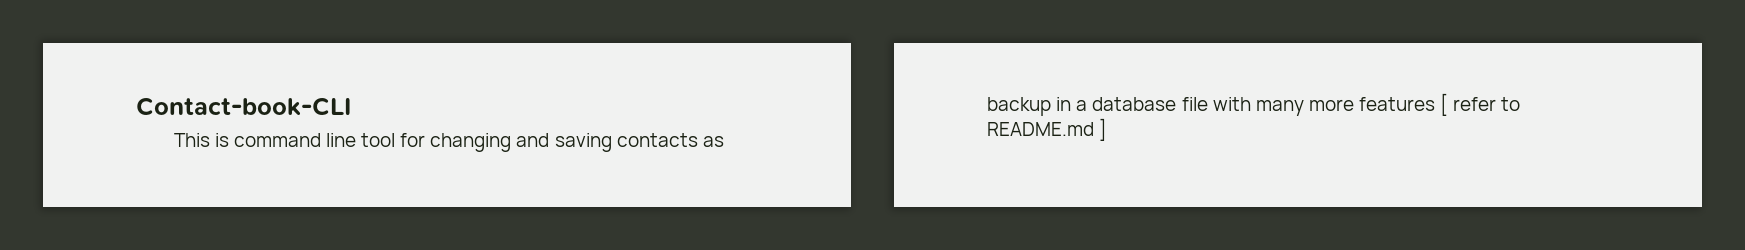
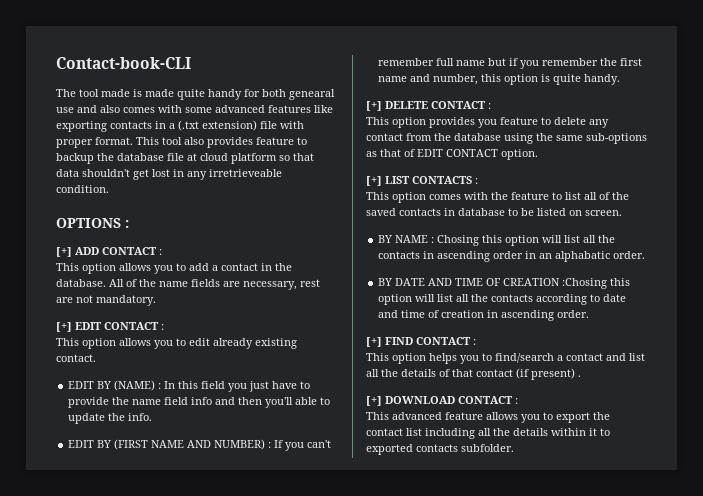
- This is command line tool for changing and saving contacts as backup in a database file with many more features [ refer to README.md ]
+ The tool made is made quite handy for both genearal use and also comes with some advanced features like exporting contacts in a (.txt extension) file with proper format. This tool also provides feature to backup the database file at cloud platform so that data shouldn't get lost in any irretrieveable condition.
+ OPTIONS :
+ [+] ADD CONTACT :
+ This option allows you to add a contact in the database. All of the name fields are necessary, rest are not mandatory.
+ [+] EDIT CONTACT :
+ This option allows you to edit already existing contact.
+ EDIT BY (NAME) : In this field you just have to provide the name field info and then you'll able to update the info.
+ EDIT BY (FIRST NAME AND NUMBER) : If you can't remember full name but if you remember the first name and number, this option is quite handy.
+ [+] DELETE CONTACT :
+ This option provides you feature to delete any contact from the database using the same sub-options as that of EDIT CONTACT option.
+ [+] LIST CONTACTS :
+ This option comes with the feature to list all of the saved contacts in database to be listed on screen.
+ BY NAME : Chosing this option will list all the contacts in ascending order in an alphabatic order.
+ BY DATE AND TIME OF CREATION :Chosing this option will list all the contacts according to date and time of creation in ascending order.
+ [+] FIND CONTACT :
+ This option helps you to find/search a contact and list all the details of that contact (if present) .
+ [+] DOWNLOAD CONTACT :
+ This advanced feature allows you to export the contact list including all the details within it to exported contacts subfolder.

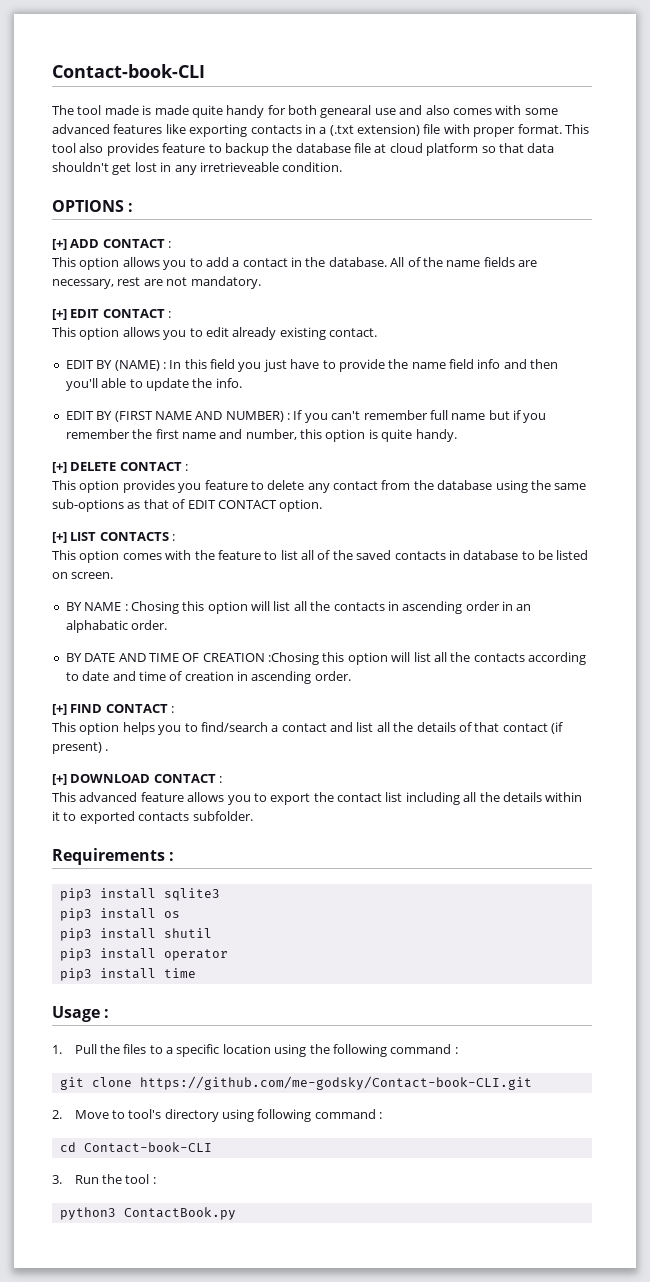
+ Requirements :
+ pip3 install sqlite3
+ pip3 install os
+ pip3 install shutil
+ pip3 install operator
+ pip3 install time
+ Usage :
+ 1. Pull the files to a specific location using the following command :
+ git clone https://github.com/me-godsky/Contact-book-CLI.git
+ 2. Move to tool's directory using following command :
+ cd Contact-book-CLI
+ 3. Run the tool :
+ python3 ContactBook.py

